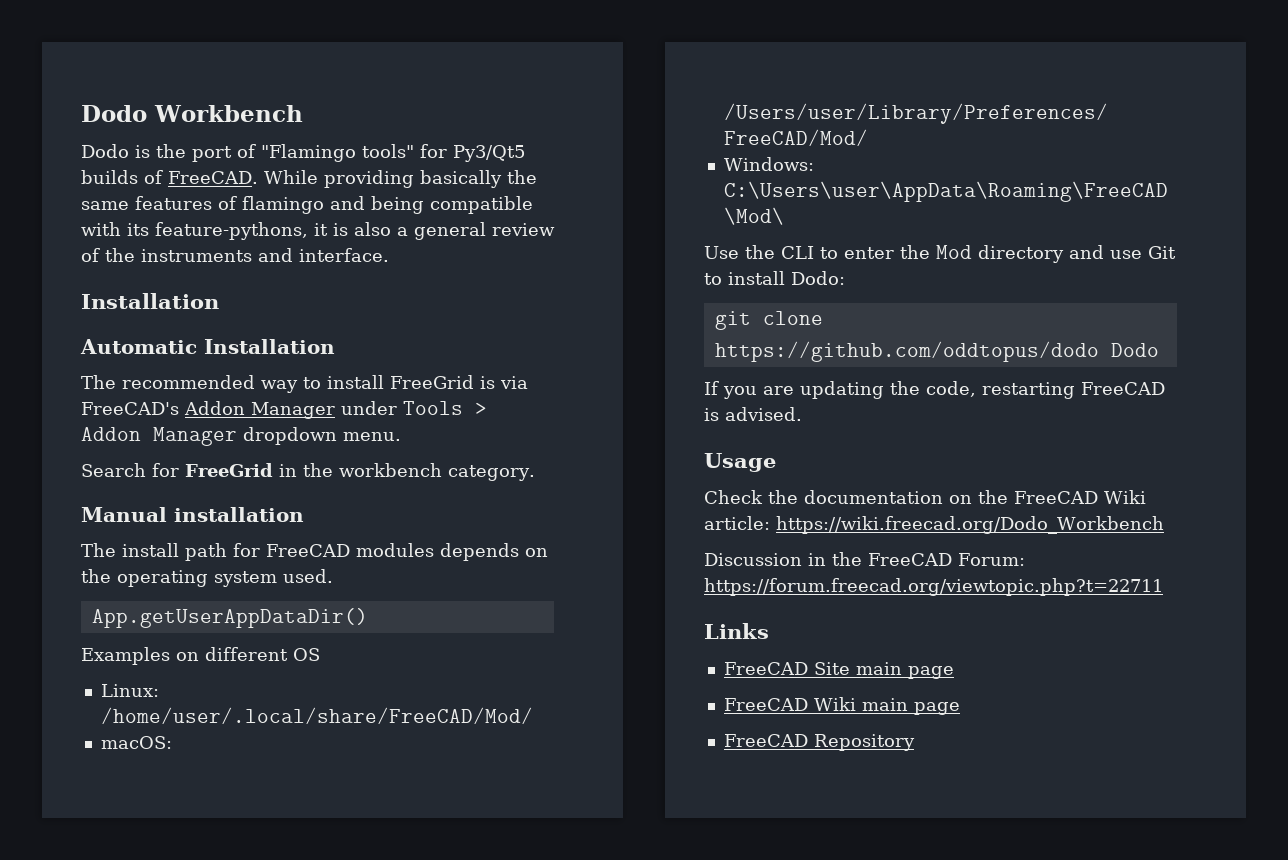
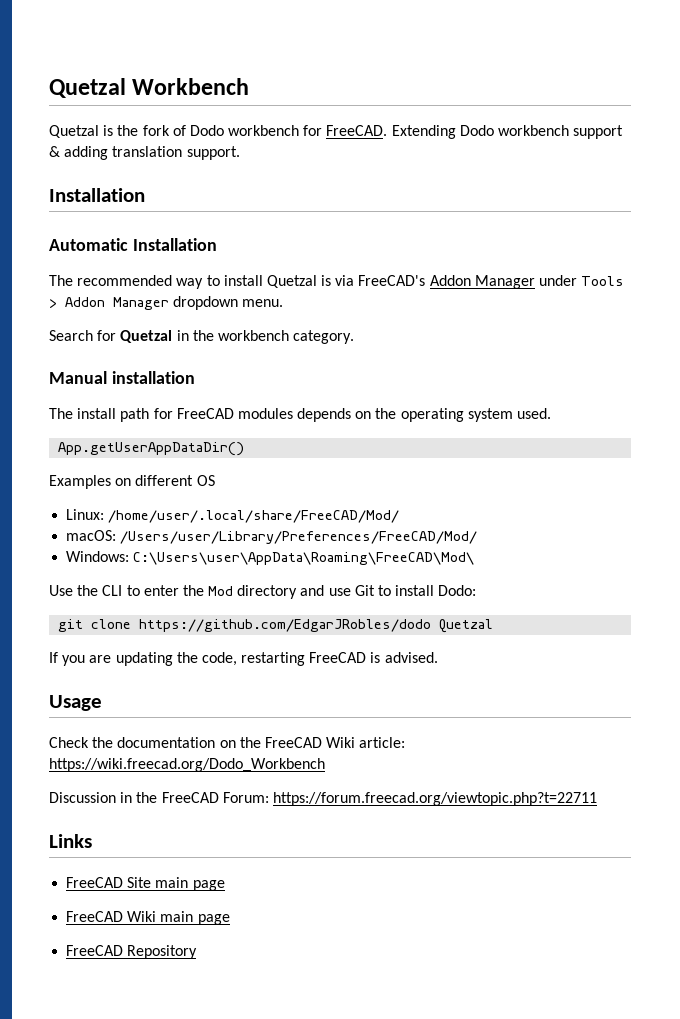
- Dodo Workbench
+ Quetzal Workbench
- Dodo is the port of "Flamingo tools" for Py3/Qt5 builds of FreeCAD. While providing basically the same features of flamingo and being compatible with its feature-pythons, it is also a general review of the instruments and interface.
+ Quetzal is the fork of Dodo workbench for FreeCAD. Extending Dodo workbench support & adding translation support.
- The recommended way to install FreeGrid is via FreeCAD's Addon Manager under Tools > Addon Manager dropdown menu.
+ The recommended way to install Quetzal is via FreeCAD's Addon Manager under Tools > Addon Manager dropdown menu.
- Search for FreeGrid in the workbench category.
+ Search for Quetzal in the workbench category.
- git clone https://github.com/oddtopus/dodo Dodo
+ git clone https://github.com/EdgarJRobles/dodo Quetzal

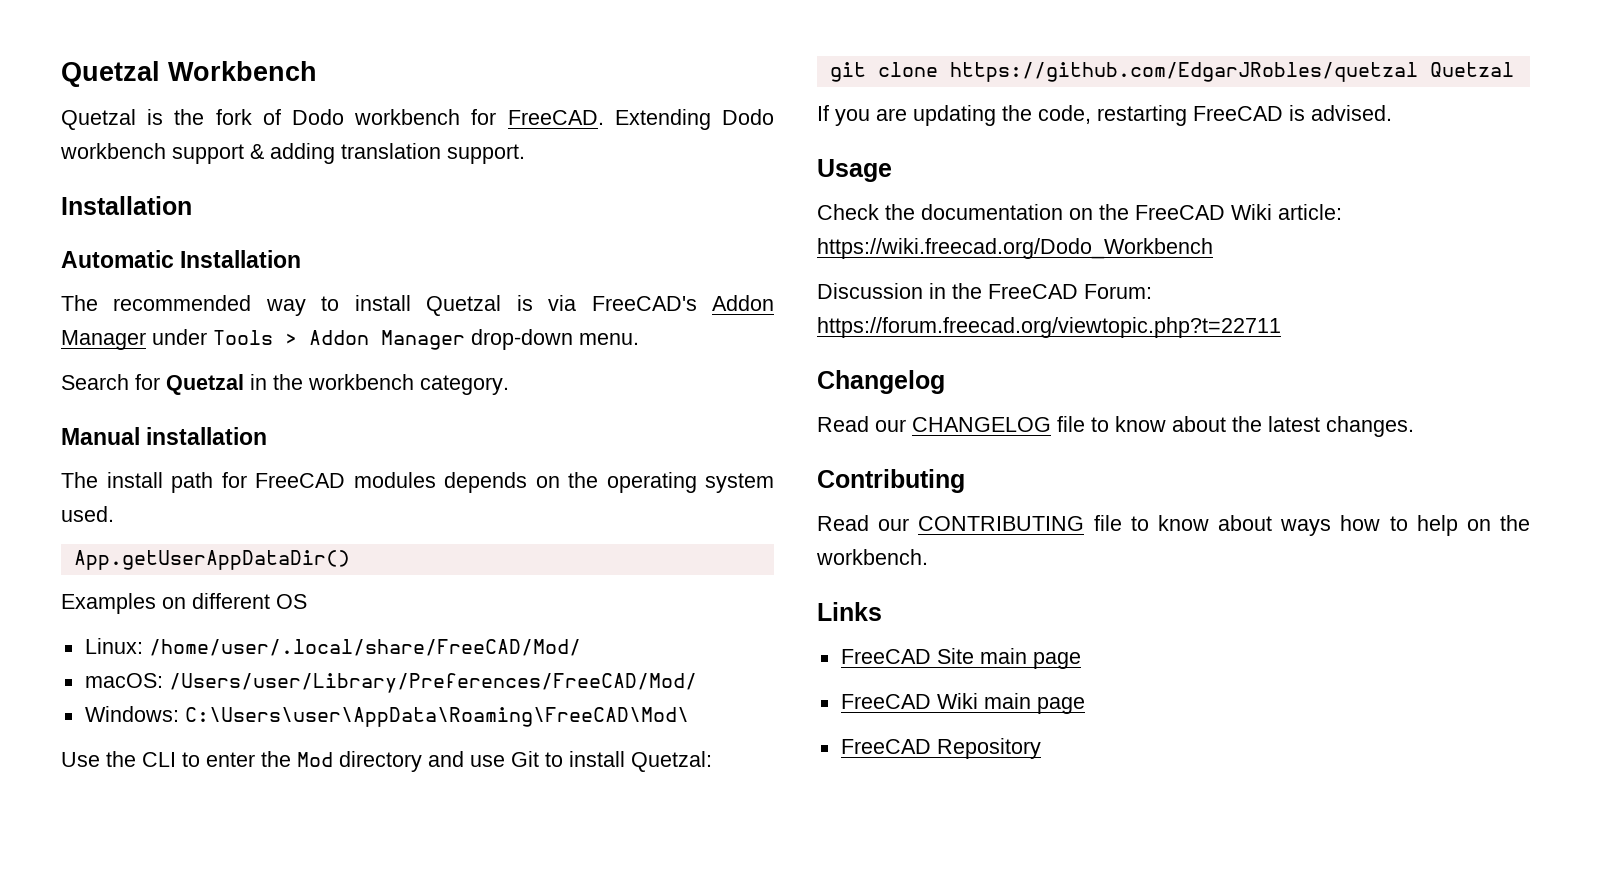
- The recommended way to install Quetzal is via FreeCAD's Addon Manager under Tools > Addon Manager dropdown menu.
+ The recommended way to install Quetzal is via FreeCAD's Addon Manager under Tools > Addon Manager drop-down menu.
- Use the CLI to enter the Mod directory and use Git to install Dodo:
+ Use the CLI to enter the Mod directory and use Git to install Quetzal:
- git clone https://github.com/EdgarJRobles/dodo Quetzal
+ git clone https://github.com/EdgarJRobles/quetzal Quetzal
+ Changelog
+ Read our CHANGELOG file to know about the latest changes.
+ Contributing
+ Read our CONTRIBUTING file to know about ways how to help on the workbench.

